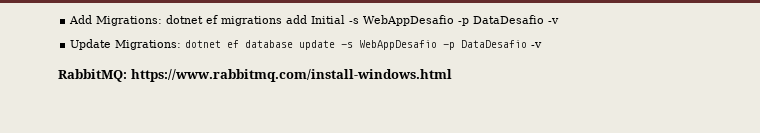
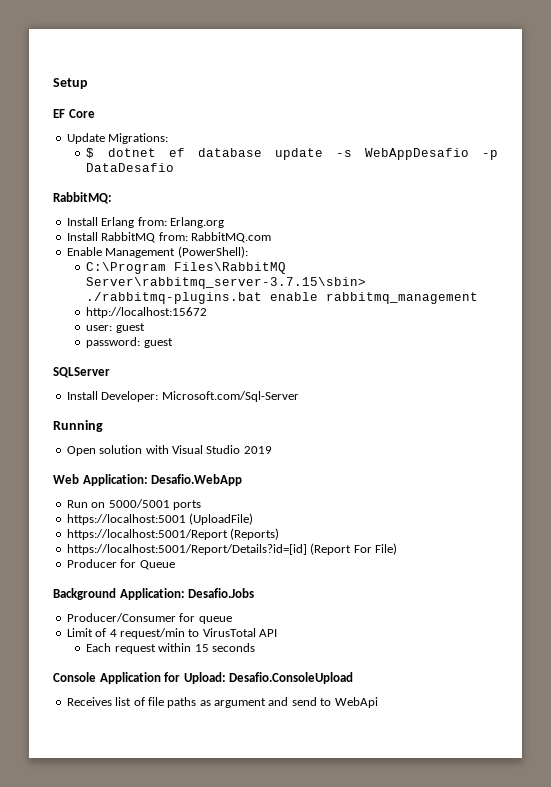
- Add Migrations: dotnet ef migrations add Initial -s WebAppDesafio -p DataDesafio -v
+ Setup
+ EF Core
- Update Migrations: dotnet ef database update -s WebAppDesafio -p DataDesafio -v
+ Update Migrations:
+ $ dotnet ef database update -s WebAppDesafio -p DataDesafio
- RabbitMQ: https://www.rabbitmq.com/install-windows.html
+ RabbitMQ:
+ Install Erlang from: Erlang.org
+ Install RabbitMQ from: RabbitMQ.com
+ Enable Management (PowerShell):
+ C:\Program Files\RabbitMQ Server\rabbitmq_server-3.7.15\sbin> ./rabbitmq-plugins.bat enable rabbitmq_management
+ http://localhost:15672
+ user: guest
+ password: guest
+ SQLServer
+ Install Developer: Microsoft.com/Sql-Server
+ Running
+ Open solution with Visual Studio 2019
+ Web Application: Desafio.WebApp
+ Run on 5000/5001 ports
+ https://localhost:5001 (UploadFile)
+ https://localhost:5001/Report (Reports)
+ https://localhost:5001/Report/Details?id=[id] (Report For File)
+ Producer for Queue
+ Background Application: Desafio.Jobs
+ Producer/Consumer for queue
+ Limit of 4 request/min to VirusTotal API
+ Each request within 15 seconds
+ Console Application for Upload: Desafio.ConsoleUpload
+ Receives list of file paths as argument and send to WebApi

